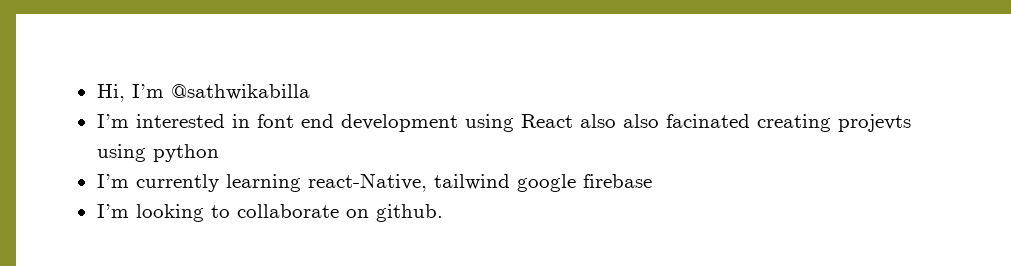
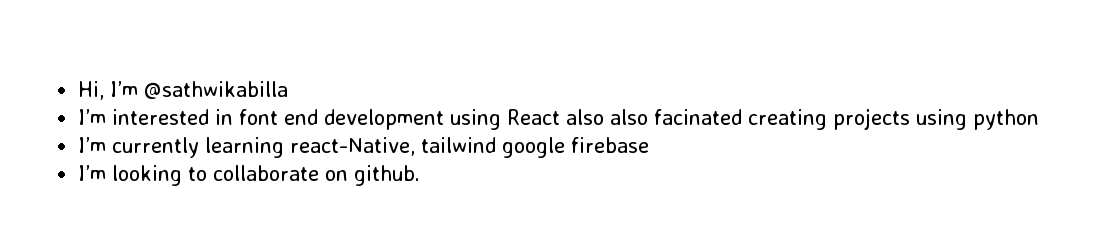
- I’m interested in font end development using React also also facinated creating projevts using python
+ I’m interested in font end development using React also also facinated creating projects using python

